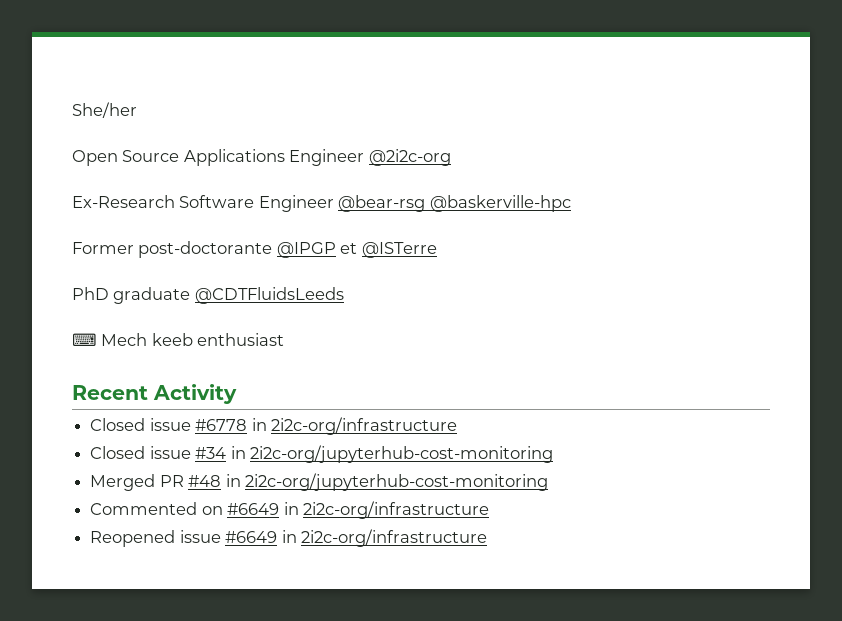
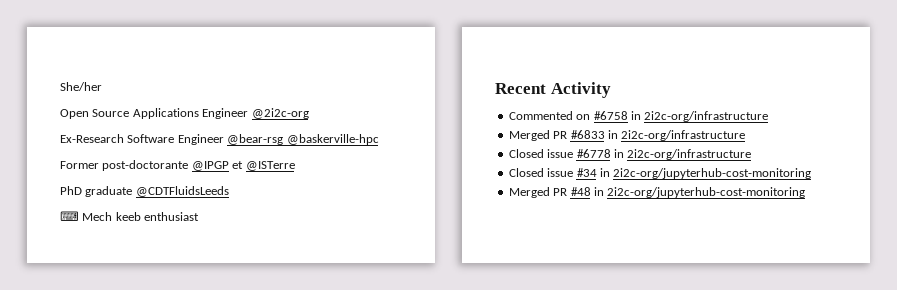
+ Commented on #6758 in 2i2c-org/infrastructure
+ Merged PR #6833 in 2i2c-org/infrastructure
- Commented on #6649 in 2i2c-org/infrastructure
- Reopened issue #6649 in 2i2c-org/infrastructure

